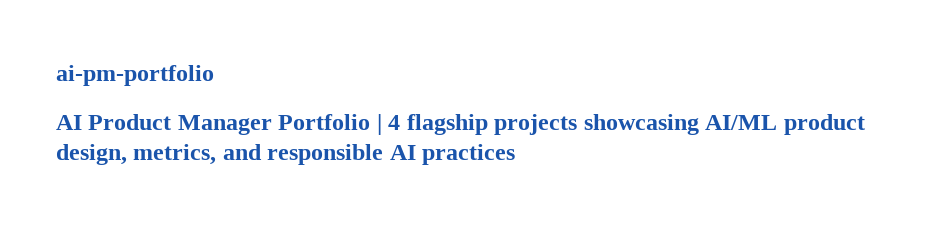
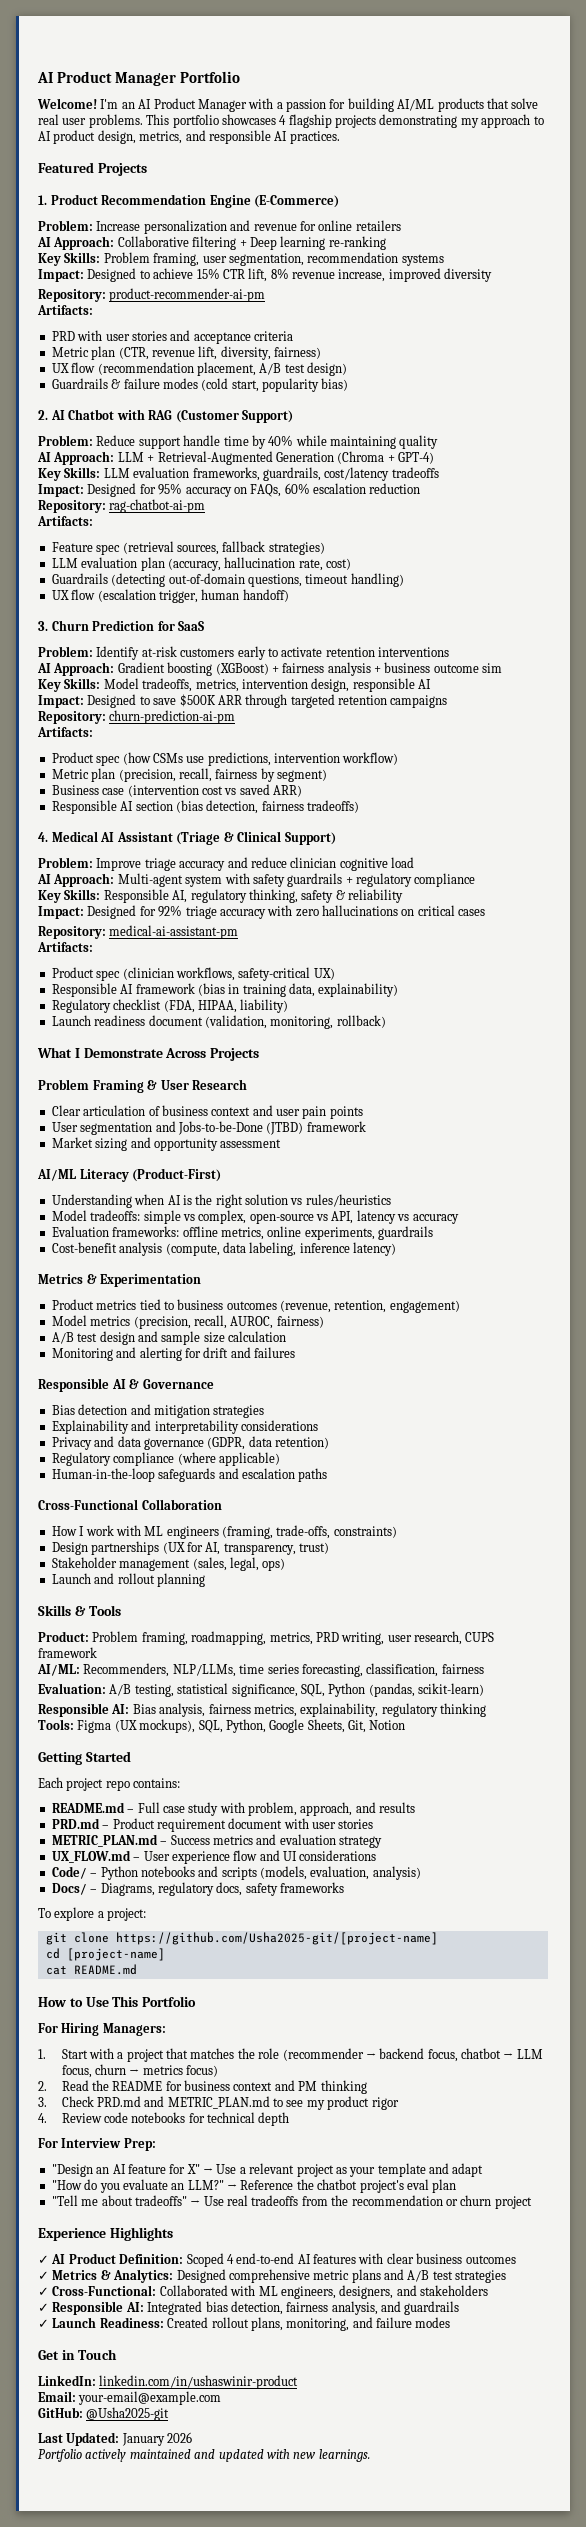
- ai-pm-portfolio
- AI Product Manager Portfolio | 4 flagship projects showcasing AI/ML product design, metrics, and responsible AI practices
+ AI Product Manager Portfolio
+ Welcome! I'm an AI Product Manager with a passion for building AI/ML products that solve real user problems. This portfolio showcases 4 flagship projects demonstrating my approach to AI product design, metrics, and responsible AI practices.
+ Featured Projects
+ 1. Product Recommendation Engine (E-Commerce)
+ Problem: Increase personalization and revenue for online retailers
+ AI Approach: Collaborative filtering + Deep learning re-ranking
+ Key Skills: Problem framing, user segmentation, recommendation systems
+ Impact: Designed to achieve 15% CTR lift, 8% revenue increase, improved diversity
+ Repository: product-recommender-ai-pm
+ Artifacts:
+ PRD with user stories and acceptance criteria
+ Metric plan (CTR, revenue lift, diversity, fairness)
+ UX flow (recommendation placement, A/B test design)
+ Guardrails & failure modes (cold start, popularity bias)
+ 2. AI Chatbot with RAG (Customer Support)
+ Problem: Reduce support handle time by 40% while maintaining quality
+ AI Approach: LLM + Retrieval-Augmented Generation (Chroma + GPT-4)
+ Key Skills: LLM evaluation frameworks, guardrails, cost/latency tradeoffs
+ Impact: Designed for 95% accuracy on FAQs, 60% escalation reduction
+ Repository: rag-chatbot-ai-pm
+ Artifacts:
+ Feature spec (retrieval sources, fallback strategies)
+ LLM evaluation plan (accuracy, hallucination rate, cost)
+ Guardrails (detecting out-of-domain questions, timeout handling)
+ UX flow (escalation trigger, human handoff)
+ 3. Churn Prediction for SaaS
+ Problem: Identify at-risk customers early to activate retention interventions
+ AI Approach: Gradient boosting (XGBoost) + fairness analysis + business outcome sim
+ Key Skills: Model tradeoffs, metrics, intervention design, responsible AI
+ Impact: Designed to save $500K ARR through targeted retention campaigns
+ Repository: churn-prediction-ai-pm
+ Artifacts:
+ Product spec (how CSMs use predictions, intervention workflow)
+ Metric plan (precision, recall, fairness by segment)
+ Business case (intervention cost vs saved ARR)
+ Responsible AI section (bias detection, fairness tradeoffs)
+ 4. Medical AI Assistant (Triage & Clinical Support)
+ Problem: Improve triage accuracy and reduce clinician cognitive load
+ AI Approach: Multi-agent system with safety guardrails + regulatory compliance
+ Key Skills: Responsible AI, regulatory thinking, safety & reliability
+ Impact: Designed for 92% triage accuracy with zero hallucinations on critical cases
+ Repository: medical-ai-assistant-pm
+ Artifacts:
+ Product spec (clinician workflows, safety-critical UX)
+ Responsible AI framework (bias in training data, explainability)
+ Regulatory checklist (FDA, HIPAA, liability)
+ Launch readiness document (validation, monitoring, rollback)
+ What I Demonstrate Across Projects
+ Problem Framing & User Research
+ Clear articulation of business context and user pain points
+ User segmentation and Jobs-to-be-Done (JTBD) framework
+ Market sizing and opportunity assessment
+ AI/ML Literacy (Product-First)
+ Understanding when AI is the right solution vs rules/heuristics
+ Model tradeoffs: simple vs complex, open-source vs API, latency vs accuracy
+ Evaluation frameworks: offline metrics, online experiments, guardrails
+ Cost-benefit analysis (compute, data labeling, inference latency)
+ Metrics & Experimentation
+ Product metrics tied to business outcomes (revenue, retention, engagement)
+ Model metrics (precision, recall, AUROC, fairness)
+ A/B test design and sample size calculation
+ Monitoring and alerting for drift and failures
+ Responsible AI & Governance
+ Bias detection and mitigation strategies
+ Explainability and interpretability considerations
+ Privacy and data governance (GDPR, data retention)
+ Regulatory compliance (where applicable)
+ Human-in-the-loop safeguards and escalation paths
+ Cross-Functional Collaboration
+ How I work with ML engineers (framing, trade-offs, constraints)
+ Design partnerships (UX for AI, transparency, trust)
+ Stakeholder management (sales, legal, ops)
+ Launch and rollout planning
+ Skills & Tools
+ Product: Problem framing, roadmapping, metrics, PRD writing, user research, CUPS framework
+ AI/ML: Recommenders, NLP/LLMs, time series forecasting, classification, fairness
+ Evaluation: A/B testing, statistical significance, SQL, Python (pandas, scikit-learn)
+ Responsible AI: Bias analysis, fairness metrics, explainability, regulatory thinking
+ Tools: Figma (UX mockups), SQL, Python, Google Sheets, Git, Notion
+ Getting Started
+ Each project repo contains:
+ README.md – Full case study with problem, approach, and results
+ PRD.md – Product requirement document with user stories
+ METRIC_PLAN.md – Success metrics and evaluation strategy
+ UX_FLOW.md – User experience flow and UI considerations
+ Code/ – Python notebooks and scripts (models, evaluation, analysis)
+ Docs/ – Diagrams, regulatory docs, safety frameworks
+ To explore a project:
+ git clone https://github.com/Usha2025-git/[project-name]
+ cd [project-name]
+ cat README.md
+ How to Use This Portfolio
+ For Hiring Managers:
+ 1. Start with a project that matches the role (recommender → backend focus, chatbot → LLM focus, churn → metrics focus)
+ 2. Read the README for business context and PM thinking
+ 3. Check PRD.md and METRIC_PLAN.md to see my product rigor
+ 4. Review code notebooks for technical depth
+ For Interview Prep:
+ "Design an AI feature for X" → Use a relevant project as your template and adapt
+ "How do you evaluate an LLM?" → Reference the chatbot project's eval plan
+ "Tell me about tradeoffs" → Use real tradeoffs from the recommendation or churn project
+ Experience Highlights
+ ✓ AI Product Definition: Scoped 4 end-to-end AI features with clear business outcomes
+ ✓ Metrics & Analytics: Designed comprehensive metric plans and A/B test strategies
+ ✓ Cross-Functional: Collaborated with ML engineers, designers, and stakeholders
+ ✓ Responsible AI: Integrated bias detection, fairness analysis, and guardrails
+ ✓ Launch Readiness: Created rollout plans, monitoring, and failure modes
+ Get in Touch
+ LinkedIn: linkedin.com/in/ushaswinir-product
+ Email: your-email@example.com
+ GitHub: @Usha2025-git
+ Last Updated: January 2026
+ Portfolio actively maintained and updated with new learnings.

